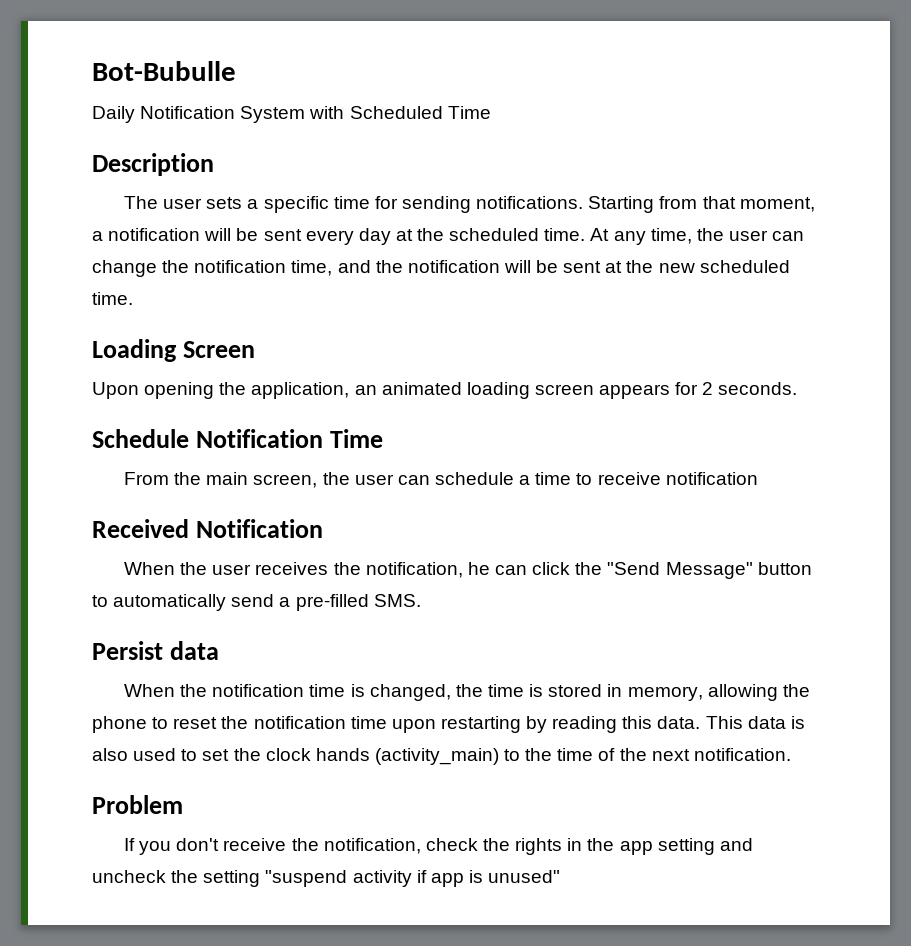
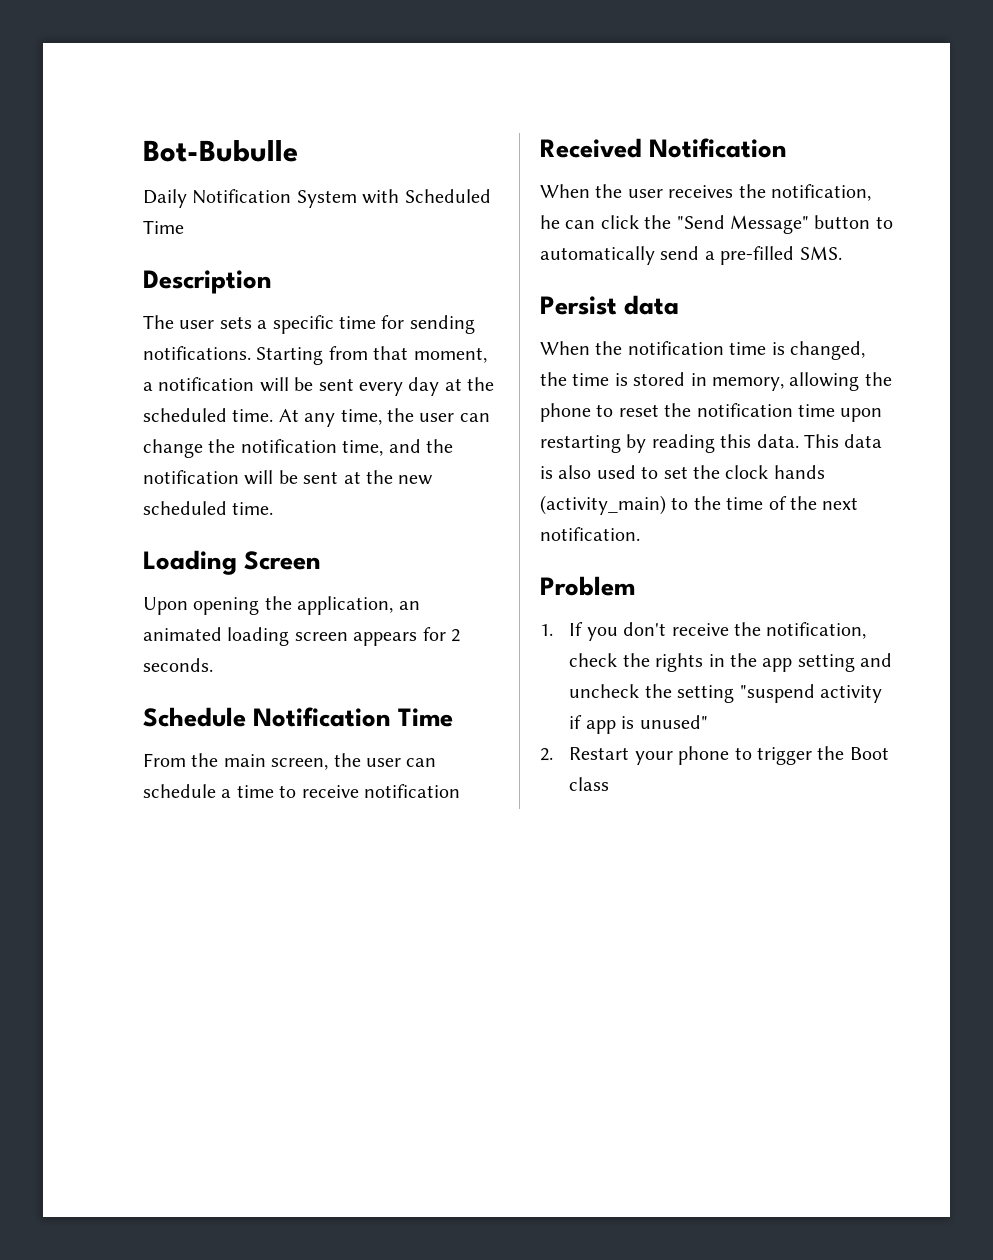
- If you don't receive the notification, check the rights in the app setting and uncheck the setting "suspend activity if app is unused"
+ 1. If you don't receive the notification, check the rights in the app setting and uncheck the setting "suspend activity if app is unused"
+ 2. Restart your phone to trigger the Boot class

